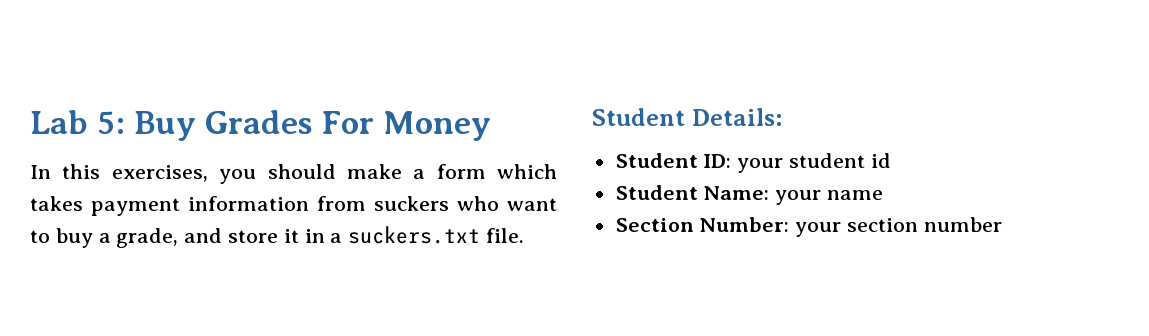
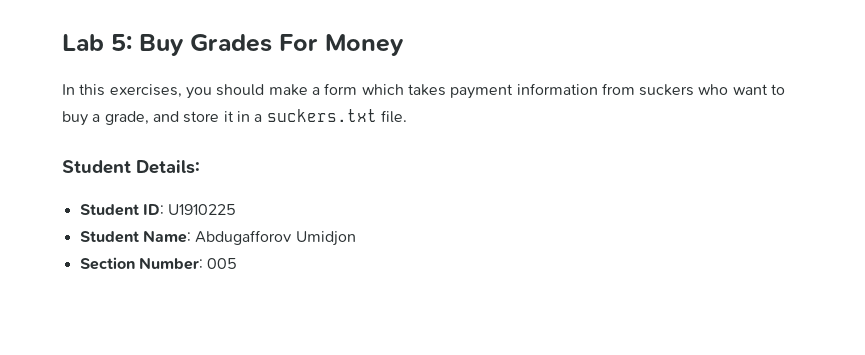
- Student ID: your student id
+ Student ID: U1910225
- Student Name: your name
+ Student Name: Abdugafforov Umidjon
- Section Number: your section number
+ Section Number: 005

